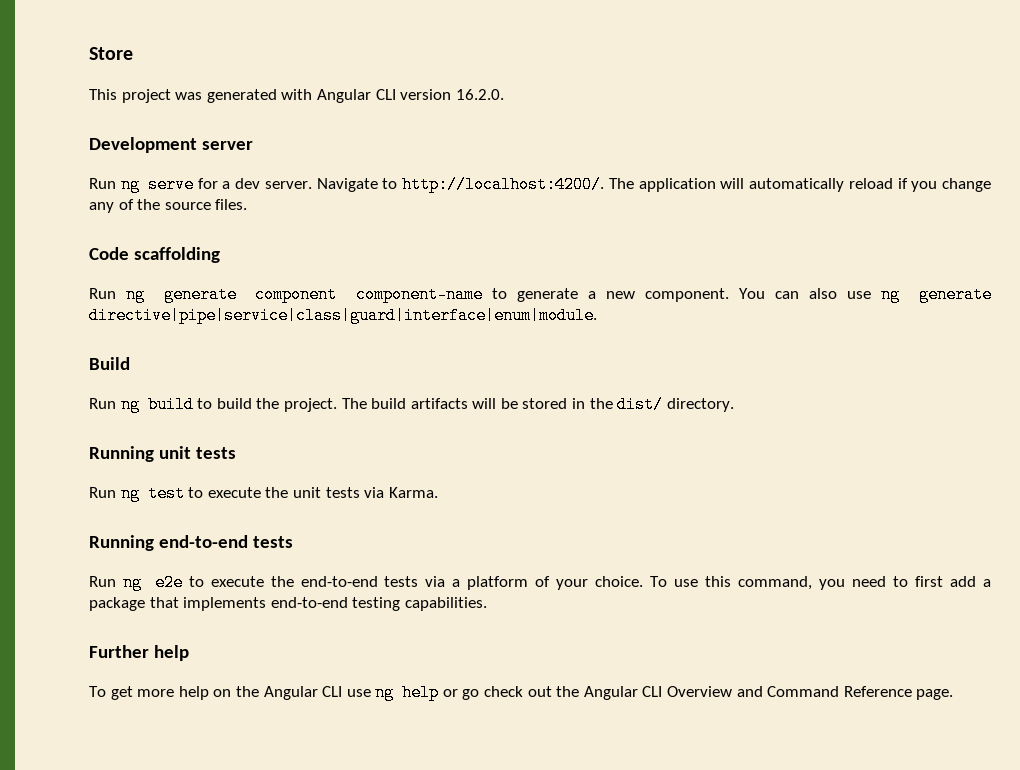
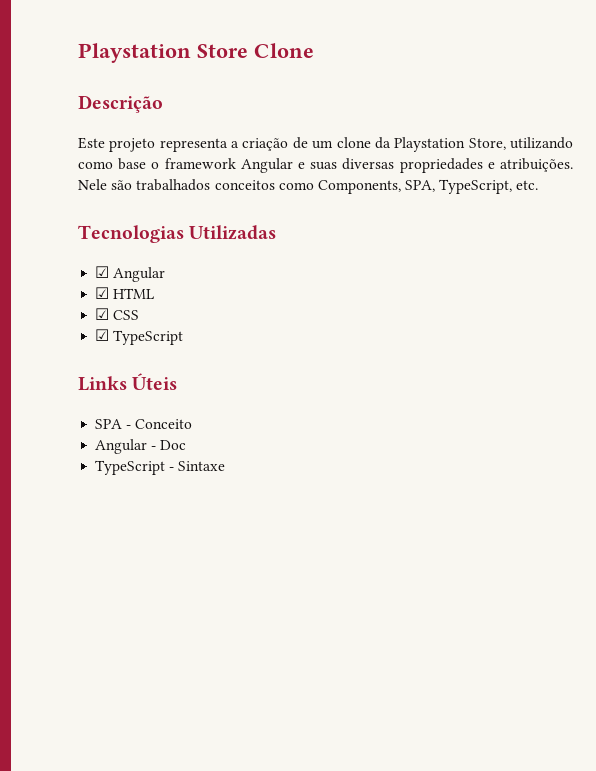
- Store
- This project was generated with Angular CLI version 16.2.0.
- Development server
- Run ng serve for a dev server. Navigate to http://localhost:4200/. The application will automatically reload if you change any of the source files.
- Code scaffolding
- Run ng generate component component-name to generate a new component. You can also use ng generate directive|pipe|service|class|guard|interface|enum|module.
- Build
- Run ng build to build the project. The build artifacts will be stored in the dist/ directory.
- Running unit tests
- Run ng test to execute the unit tests via Karma.
- Running end-to-end tests
- Run ng e2e to execute the end-to-end tests via a platform of your choice. To use this command, you need to first add a package that implements end-to-end testing capabilities.
- Further help
- To get more help on the Angular CLI use ng help or go check out the Angular CLI Overview and Command Reference page.
+ Playstation Store Clone
+ Descrição
+ Este projeto representa a criação de um clone da Playstation Store, utilizando como base o framework Angular e suas diversas propriedades e atribuições. Nele são trabalhados conceitos como Components, SPA, TypeScript, etc.
+ Tecnologias Utilizadas
+ ☑ Angular
+ ☑ HTML
+ ☑ CSS
+ ☑ TypeScript
+ Links Úteis
+ SPA - Conceito
+ Angular - Doc
+ TypeScript - Sintaxe

